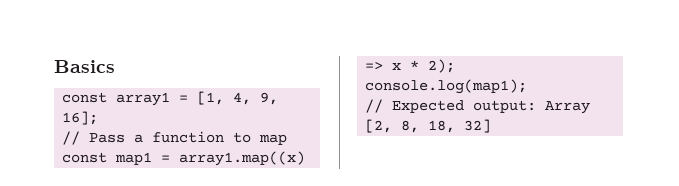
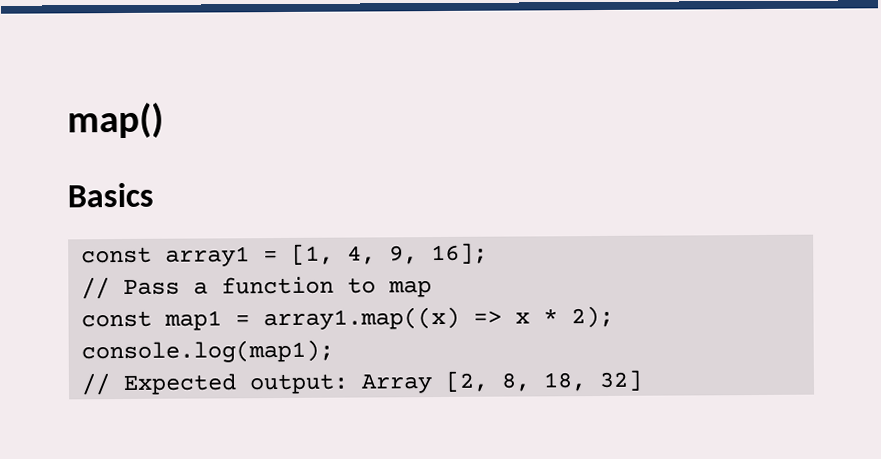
+ map()

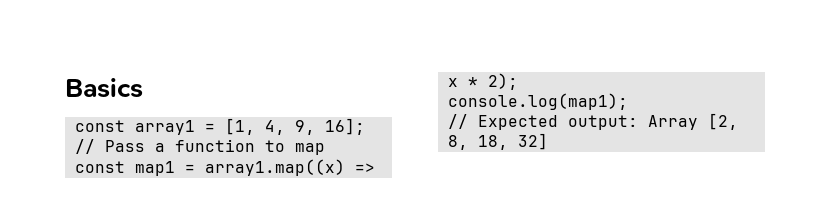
- map()

